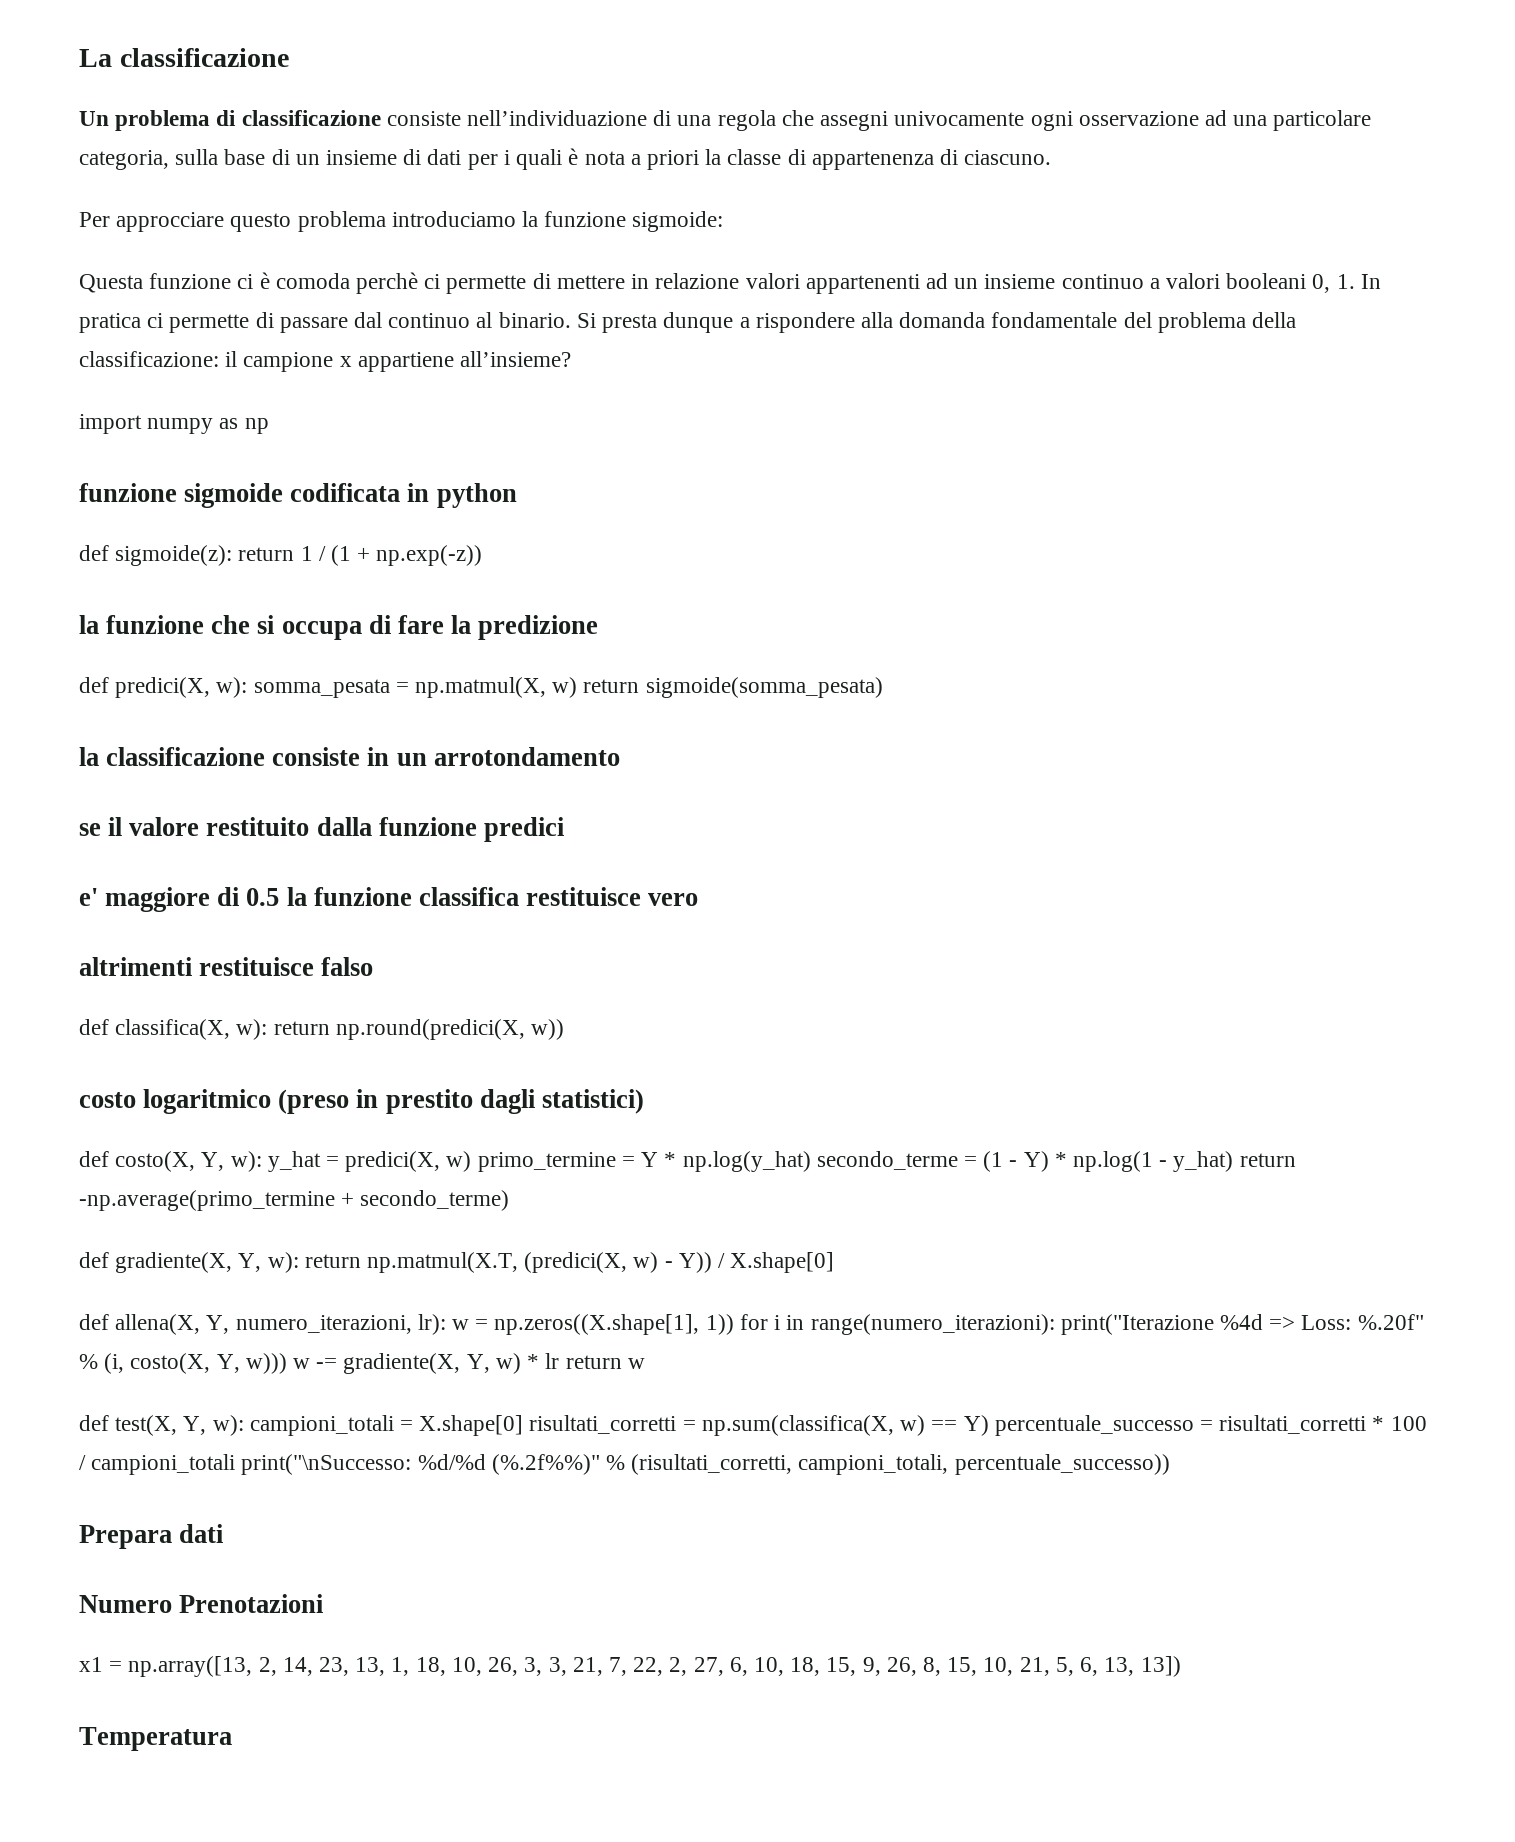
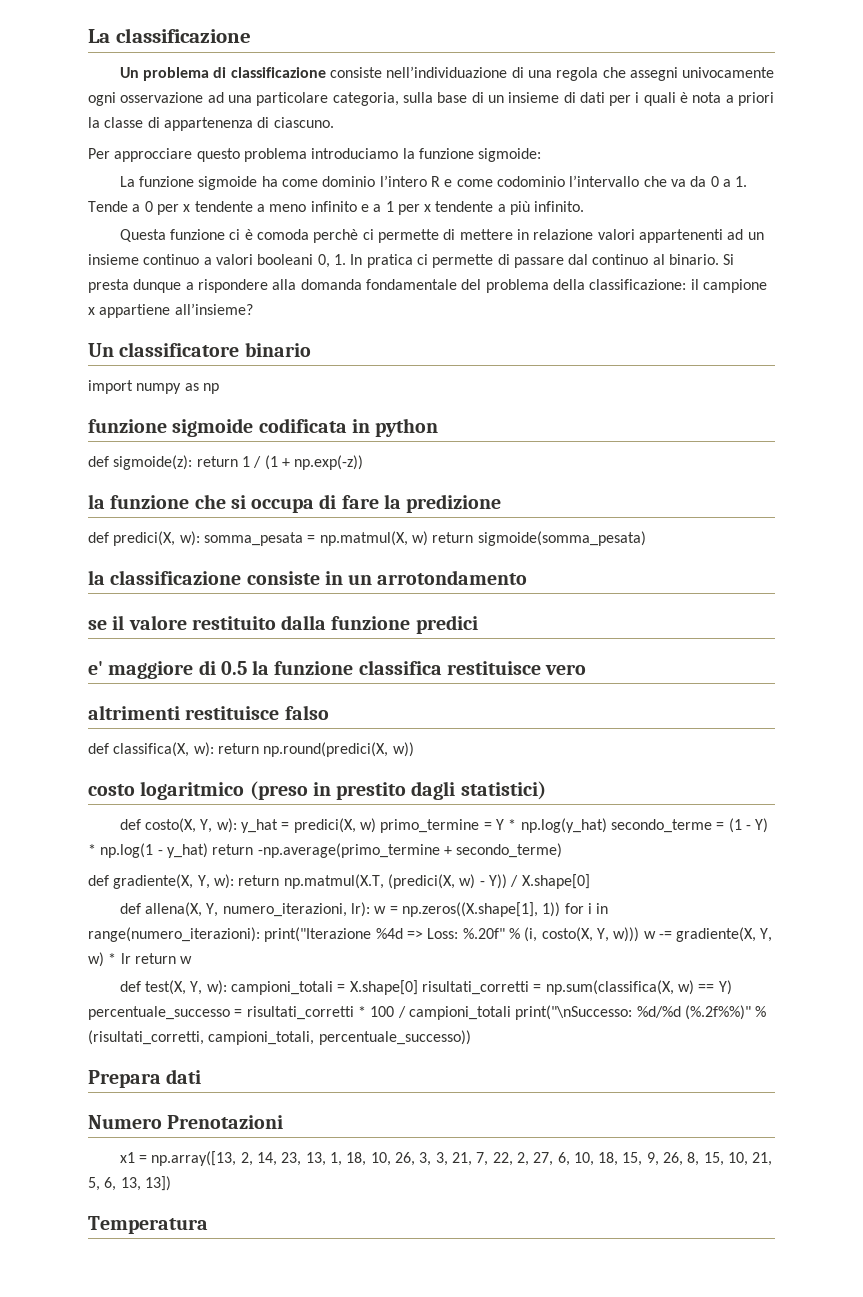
+ La funzione sigmoide ha come dominio l’intero R e come codominio l’intervallo che va da 0 a 1. Tende a 0 per x tendente a meno infinito e a 1 per x tendente a più infinito.
+ Un classificatore binario

